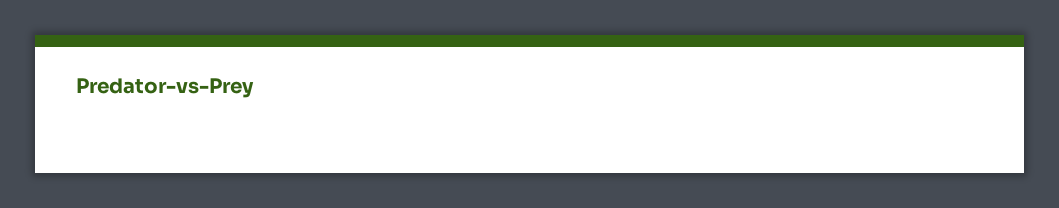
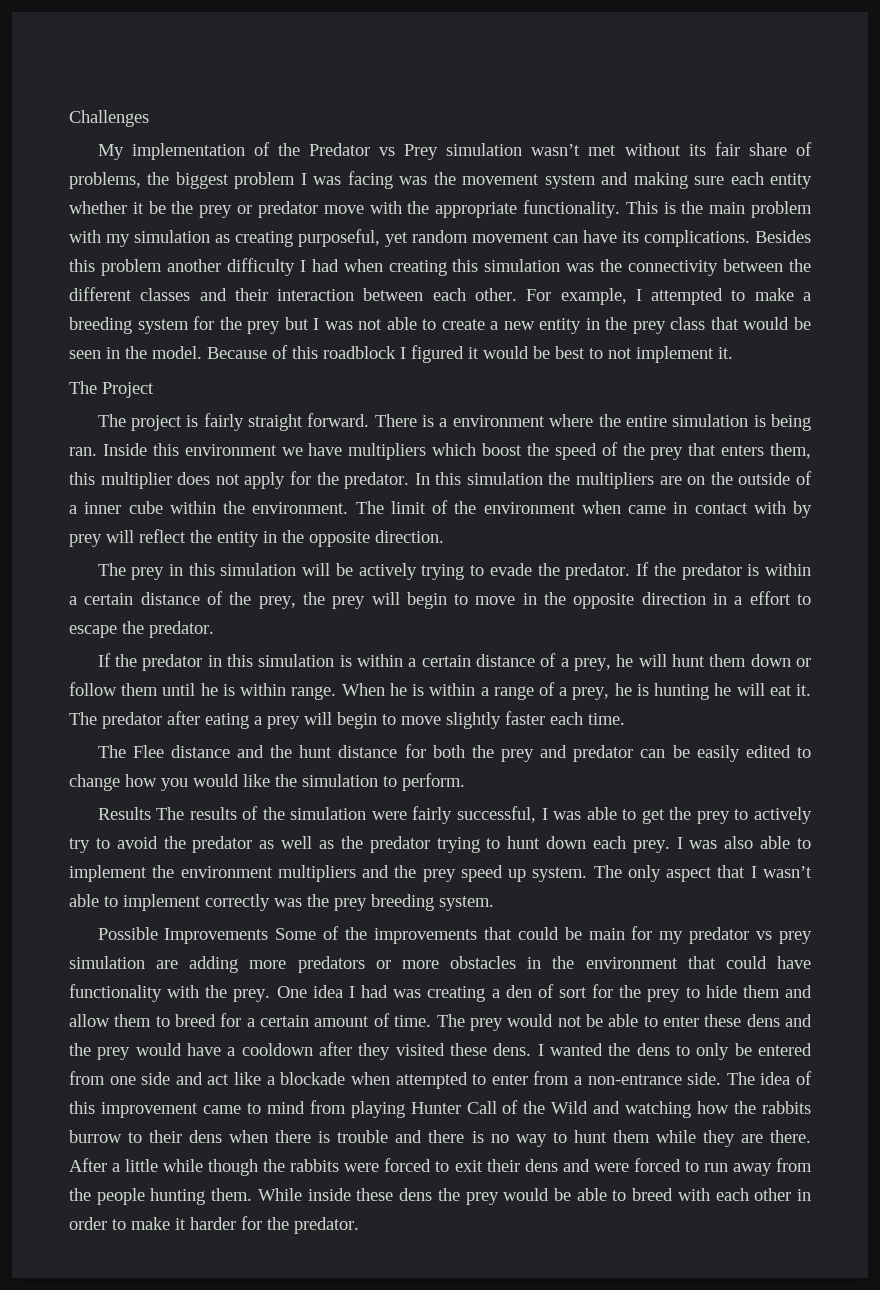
- Predator-vs-Prey
+ Challenges
+ My implementation of the Predator vs Prey simulation wasn’t met without its fair share of problems, the biggest problem I was facing was the movement system and making sure each entity whether it be the prey or predator move with the appropriate functionality. This is the main problem with my simulation as creating purposeful, yet random movement can have its complications. Besides this problem another difficulty I had when creating this simulation was the connectivity between the different classes and their interaction between each other. For example, I attempted to make a breeding system for the prey but I was not able to create a new entity in the prey class that would be seen in the model. Because of this roadblock I figured it would be best to not implement it.
+ The Project
+ The project is fairly straight forward. There is a environment where the entire simulation is being ran. Inside this environment we have multipliers which boost the speed of the prey that enters them, this multiplier does not apply for the predator. In this simulation the multipliers are on the outside of a inner cube within the environment. The limit of the environment when came in contact with by prey will reflect the entity in the opposite direction.
+ The prey in this simulation will be actively trying to evade the predator. If the predator is within a certain distance of the prey, the prey will begin to move in the opposite direction in a effort to escape the predator.
+ If the predator in this simulation is within a certain distance of a prey, he will hunt them down or follow them until he is within range. When he is within a range of a prey, he is hunting he will eat it. The predator after eating a prey will begin to move slightly faster each time.
+ The Flee distance and the hunt distance for both the prey and predator can be easily edited to change how you would like the simulation to perform.
+ Results The results of the simulation were fairly successful, I was able to get the prey to actively try to avoid the predator as well as the predator trying to hunt down each prey. I was also able to implement the environment multipliers and the prey speed up system. The only aspect that I wasn’t able to implement correctly was the prey breeding system.
+ Possible Improvements Some of the improvements that could be main for my predator vs prey simulation are adding more predators or more obstacles in the environment that could have functionality with the prey. One idea I had was creating a den of sort for the prey to hide them and allow them to breed for a certain amount of time. The prey would not be able to enter these dens and the prey would have a cooldown after they visited these dens. I wanted the dens to only be entered from one side and act like a blockade when attempted to enter from a non-entrance side. The idea of this improvement came to mind from playing Hunter Call of the Wild and watching how the rabbits burrow to their dens when there is trouble and there is no way to hunt them while they are there. After a little while though the rabbits were forced to exit their dens and were forced to run away from the people hunting them. While inside these dens the prey would be able to breed with each other in order to make it harder for the predator.

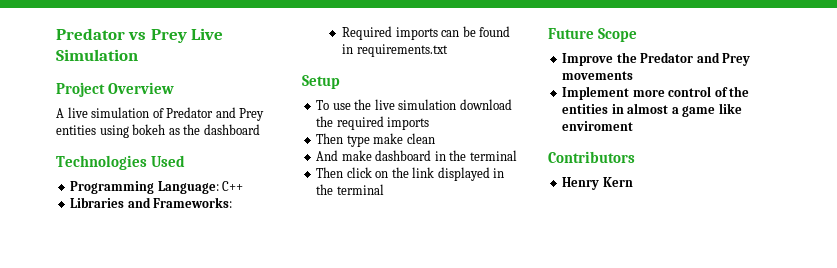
- Challenges
- My implementation of the Predator vs Prey simulation wasn’t met without its fair share of problems, the biggest problem I was facing was the movement system and making sure each entity whether it be the prey or predator move with the appropriate functionality. This is the main problem with my simulation as creating purposeful, yet random movement can have its complications. Besides this problem another difficulty I had when creating this simulation was the connectivity between the different classes and their interaction between each other. For example, I attempted to make a breeding system for the prey but I was not able to create a new entity in the prey class that would be seen in the model. Because of this roadblock I figured it would be best to not implement it.
- The Project
- The project is fairly straight forward. There is a environment where the entire simulation is being ran. Inside this environment we have multipliers which boost the speed of the prey that enters them, this multiplier does not apply for the predator. In this simulation the multipliers are on the outside of a inner cube within the environment. The limit of the environment when came in contact with by prey will reflect the entity in the opposite direction.
- The prey in this simulation will be actively trying to evade the predator. If the predator is within a certain distance of the prey, the prey will begin to move in the opposite direction in a effort to escape the predator.
- If the predator in this simulation is within a certain distance of a prey, he will hunt them down or follow them until he is within range. When he is within a range of a prey, he is hunting he will eat it. The predator after eating a prey will begin to move slightly faster each time.
- The Flee distance and the hunt distance for both the prey and predator can be easily edited to change how you would like the simulation to perform.
- Results The results of the simulation were fairly successful, I was able to get the prey to actively try to avoid the predator as well as the predator trying to hunt down each prey. I was also able to implement the environment multipliers and the prey speed up system. The only aspect that I wasn’t able to implement correctly was the prey breeding system.
- Possible Improvements Some of the improvements that could be main for my predator vs prey simulation are adding more predators or more obstacles in the environment that could have functionality with the prey. One idea I had was creating a den of sort for the prey to hide them and allow them to breed for a certain amount of time. The prey would not be able to enter these dens and the prey would have a cooldown after they visited these dens. I wanted the dens to only be entered from one side and act like a blockade when attempted to enter from a non-entrance side. The idea of this improvement came to mind from playing Hunter Call of the Wild and watching how the rabbits burrow to their dens when there is trouble and there is no way to hunt them while they are there. After a little while though the rabbits were forced to exit their dens and were forced to run away from the people hunting them. While inside these dens the prey would be able to breed with each other in order to make it harder for the predator.
+ Predator vs Prey Live Simulation
+ Project Overview
+ A live simulation of Predator and Prey entities using bokeh as the dashboard
+ Technologies Used
+ Programming Language: C++
+ Libraries and Frameworks:
+ Required imports can be found in requirements.txt
+ Setup
+ To use the live simulation download the required imports
+ Then type make clean
+ And make dashboard in the terminal
+ Then click on the link displayed in the terminal
+ Future Scope
+ Improve the Predator and Prey movements
+ Implement more control of the entities in almost a game like enviroment
+ Contributors
+ Henry Kern

